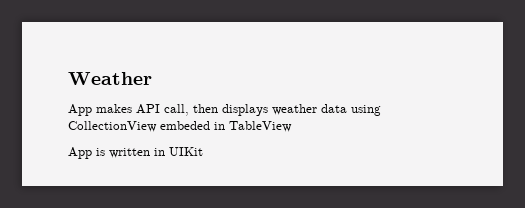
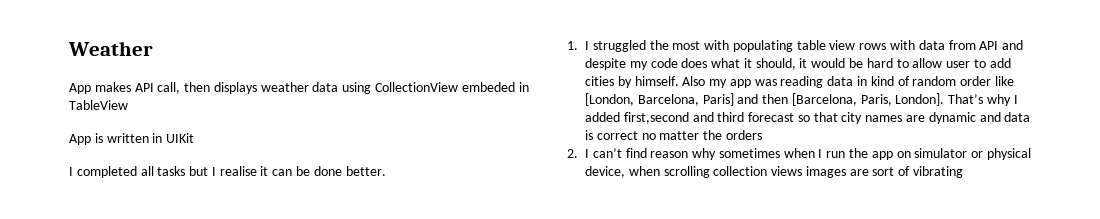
+ I completed all tasks but I realise it can be done better.
+ 1. I struggled the most with populating table view rows with data from API and despite my code does what it should, it would be hard to allow user to add cities by himself. Also my app was reading data in kind of random order like [London, Barcelona, Paris] and then [Barcelona, Paris, London]. That’s why I added first,second and third forecast so that city names are dynamic and data is correct no matter the orders
+ 2. I can’t find reason why sometimes when I run the app on simulator or physical device, when scrolling collection views images are sort of vibrating

